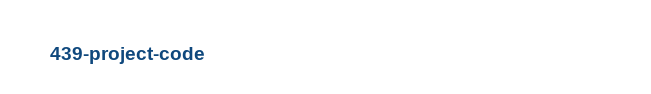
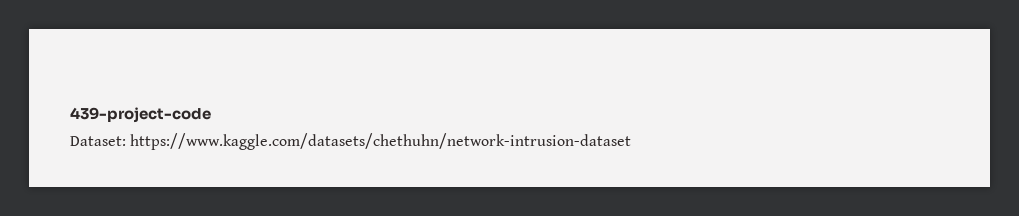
+ Dataset: https://www.kaggle.com/datasets/chethuhn/network-intrusion-dataset

